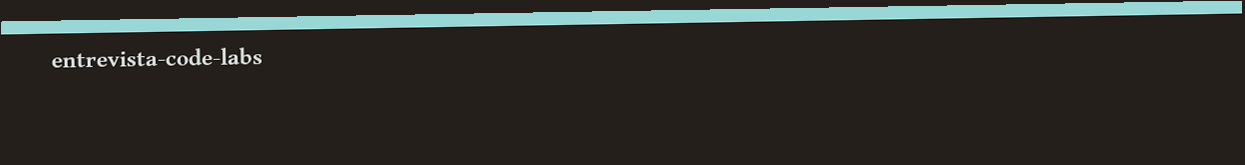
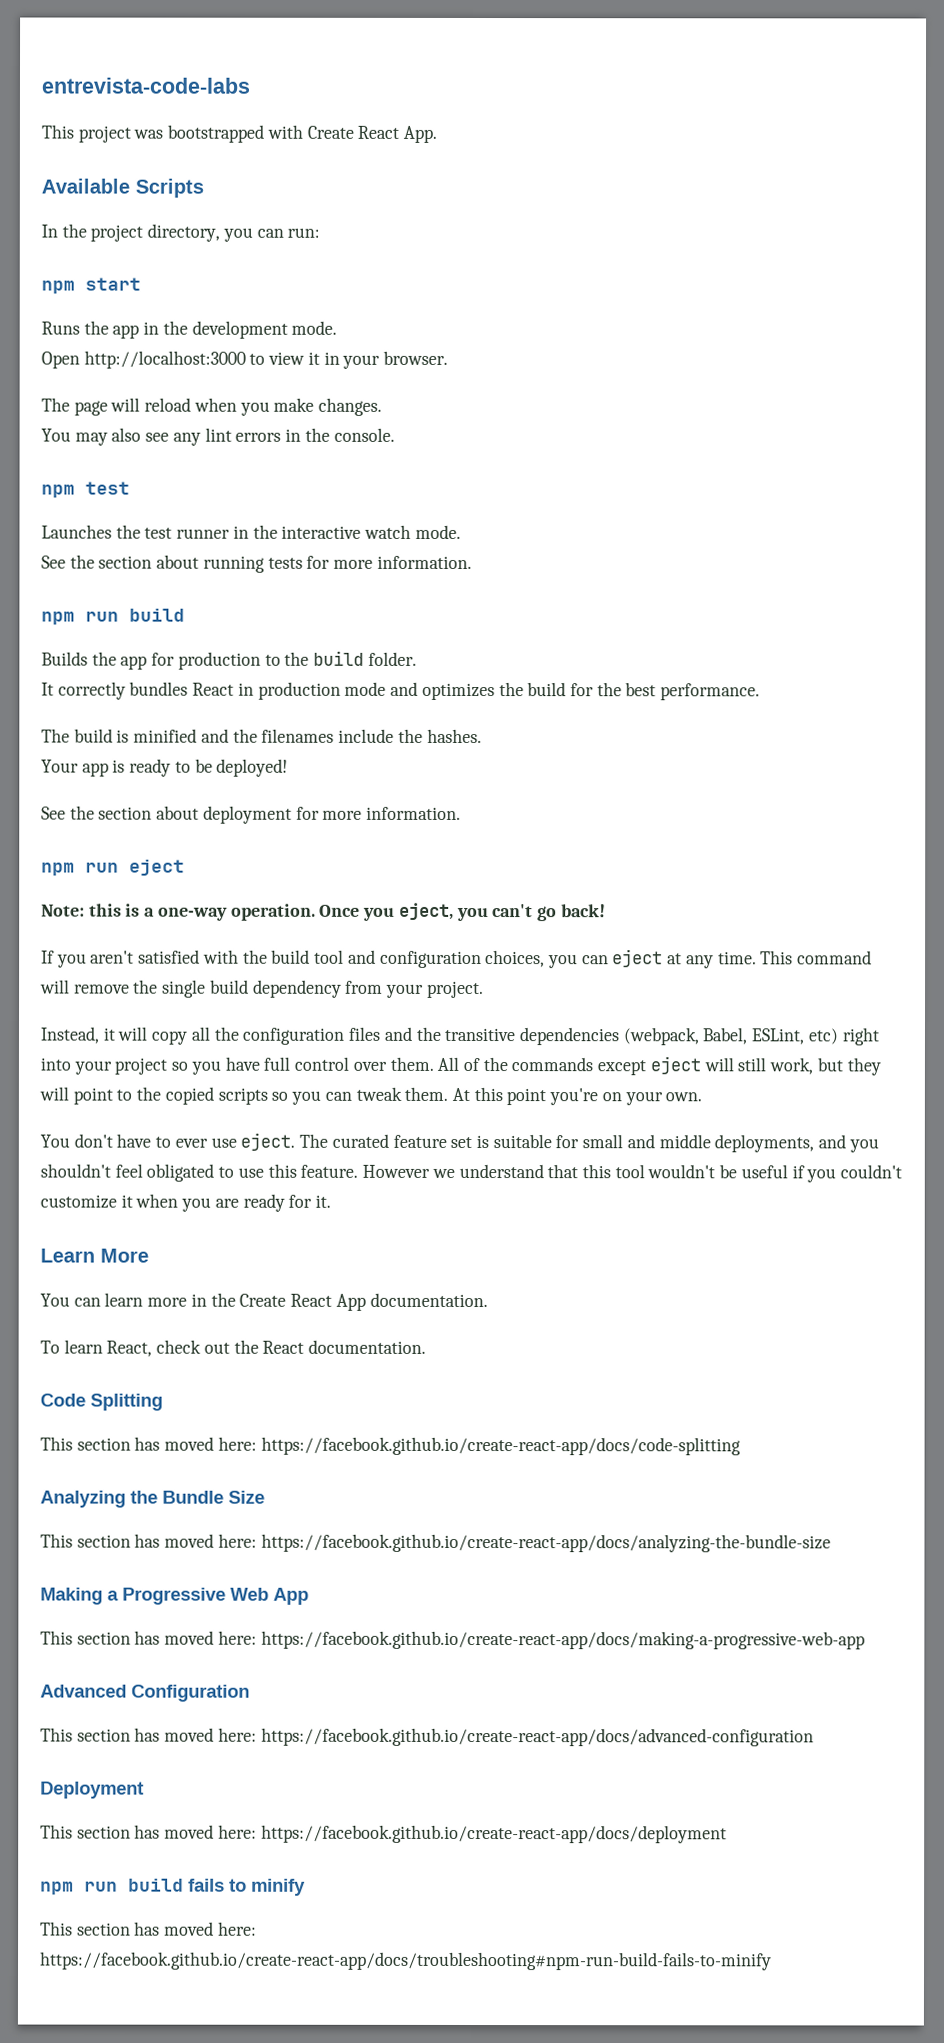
+ This project was bootstrapped with Create React App.
+ Available Scripts
+ In the project directory, you can run:
+ npm start
+ Runs the app in the development mode.
+ Open http://localhost:3000 to view it in your browser.
+ The page will reload when you make changes.
+ You may also see any lint errors in the console.
+ npm test
+ Launches the test runner in the interactive watch mode.
+ See the section about running tests for more information.
+ npm run build
+ Builds the app for production to the build folder.
+ It correctly bundles React in production mode and optimizes the build for the best performance.
+ The build is minified and the filenames include the hashes.
+ Your app is ready to be deployed!
+ See the section about deployment for more information.
+ npm run eject
+ Note: this is a one-way operation. Once you eject, you can't go back!
+ If you aren't satisfied with the build tool and configuration choices, you can eject at any time. This command will remove the single build dependency from your project.
+ Instead, it will copy all the configuration files and the transitive dependencies (webpack, Babel, ESLint, etc) right into your project so you have full control over them. All of the commands except eject will still work, but they will point to the copied scripts so you can tweak them. At this point you're on your own.
+ You don't have to ever use eject. The curated feature set is suitable for small and middle deployments, and you shouldn't feel obligated to use this feature. However we understand that this tool wouldn't be useful if you couldn't customize it when you are ready for it.
+ Learn More
+ You can learn more in the Create React App documentation.
+ To learn React, check out the React documentation.
+ Code Splitting
+ This section has moved here: https://facebook.github.io/create-react-app/docs/code-splitting
+ Analyzing the Bundle Size
+ This section has moved here: https://facebook.github.io/create-react-app/docs/analyzing-the-bundle-size
+ Making a Progressive Web App
+ This section has moved here: https://facebook.github.io/create-react-app/docs/making-a-progressive-web-app
+ Advanced Configuration
+ This section has moved here: https://facebook.github.io/create-react-app/docs/advanced-configuration
+ Deployment
+ This section has moved here: https://facebook.github.io/create-react-app/docs/deployment
+ npm run build fails to minify
+ This section has moved here: https://facebook.github.io/create-react-app/docs/troubleshooting#npm-run-build-fails-to-minify

